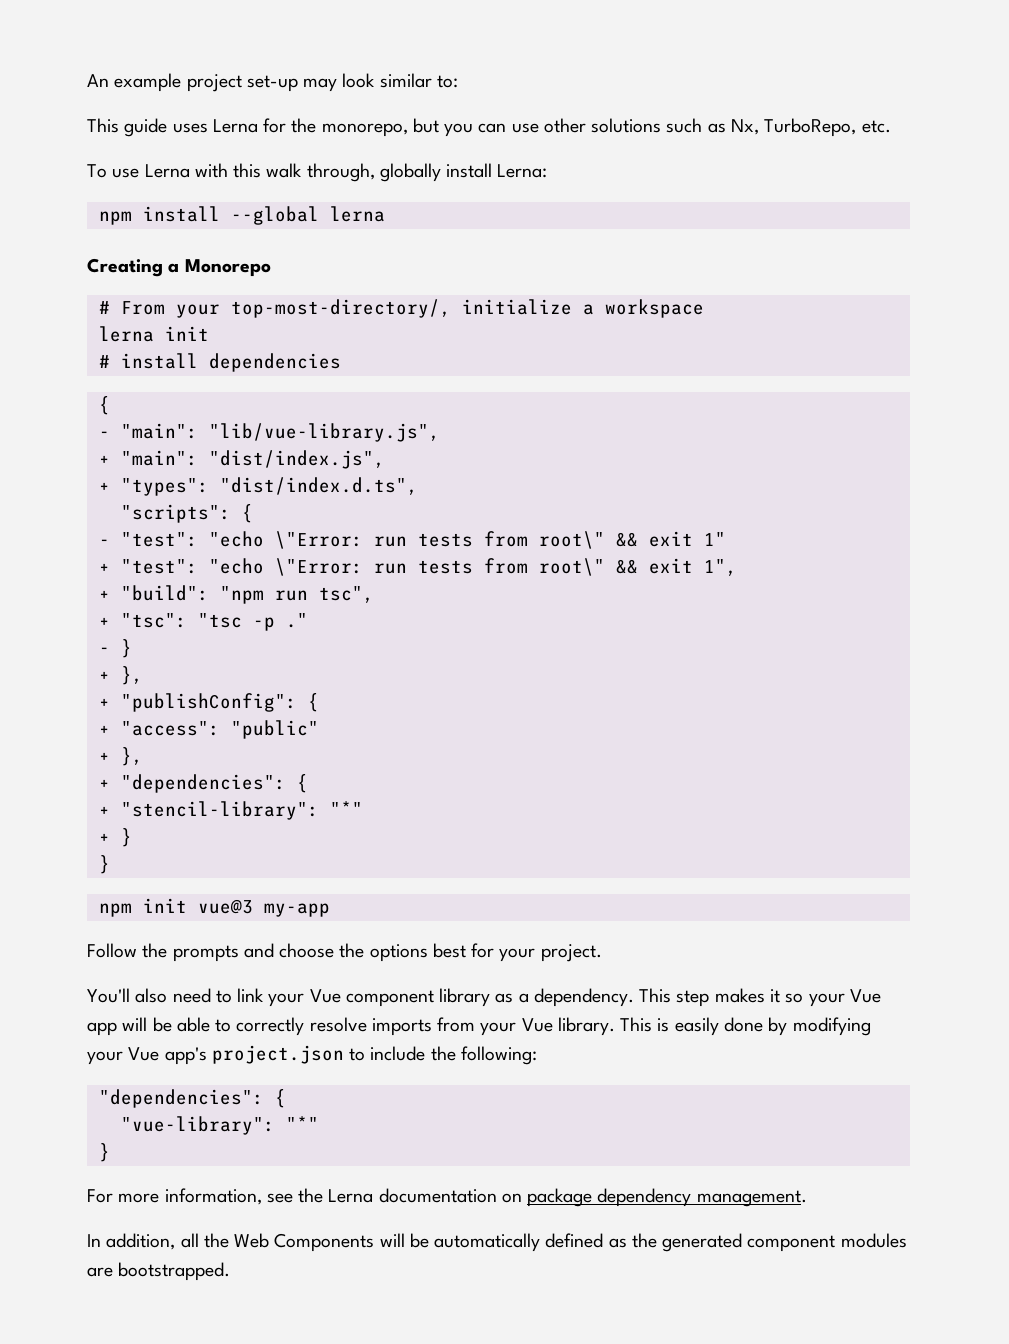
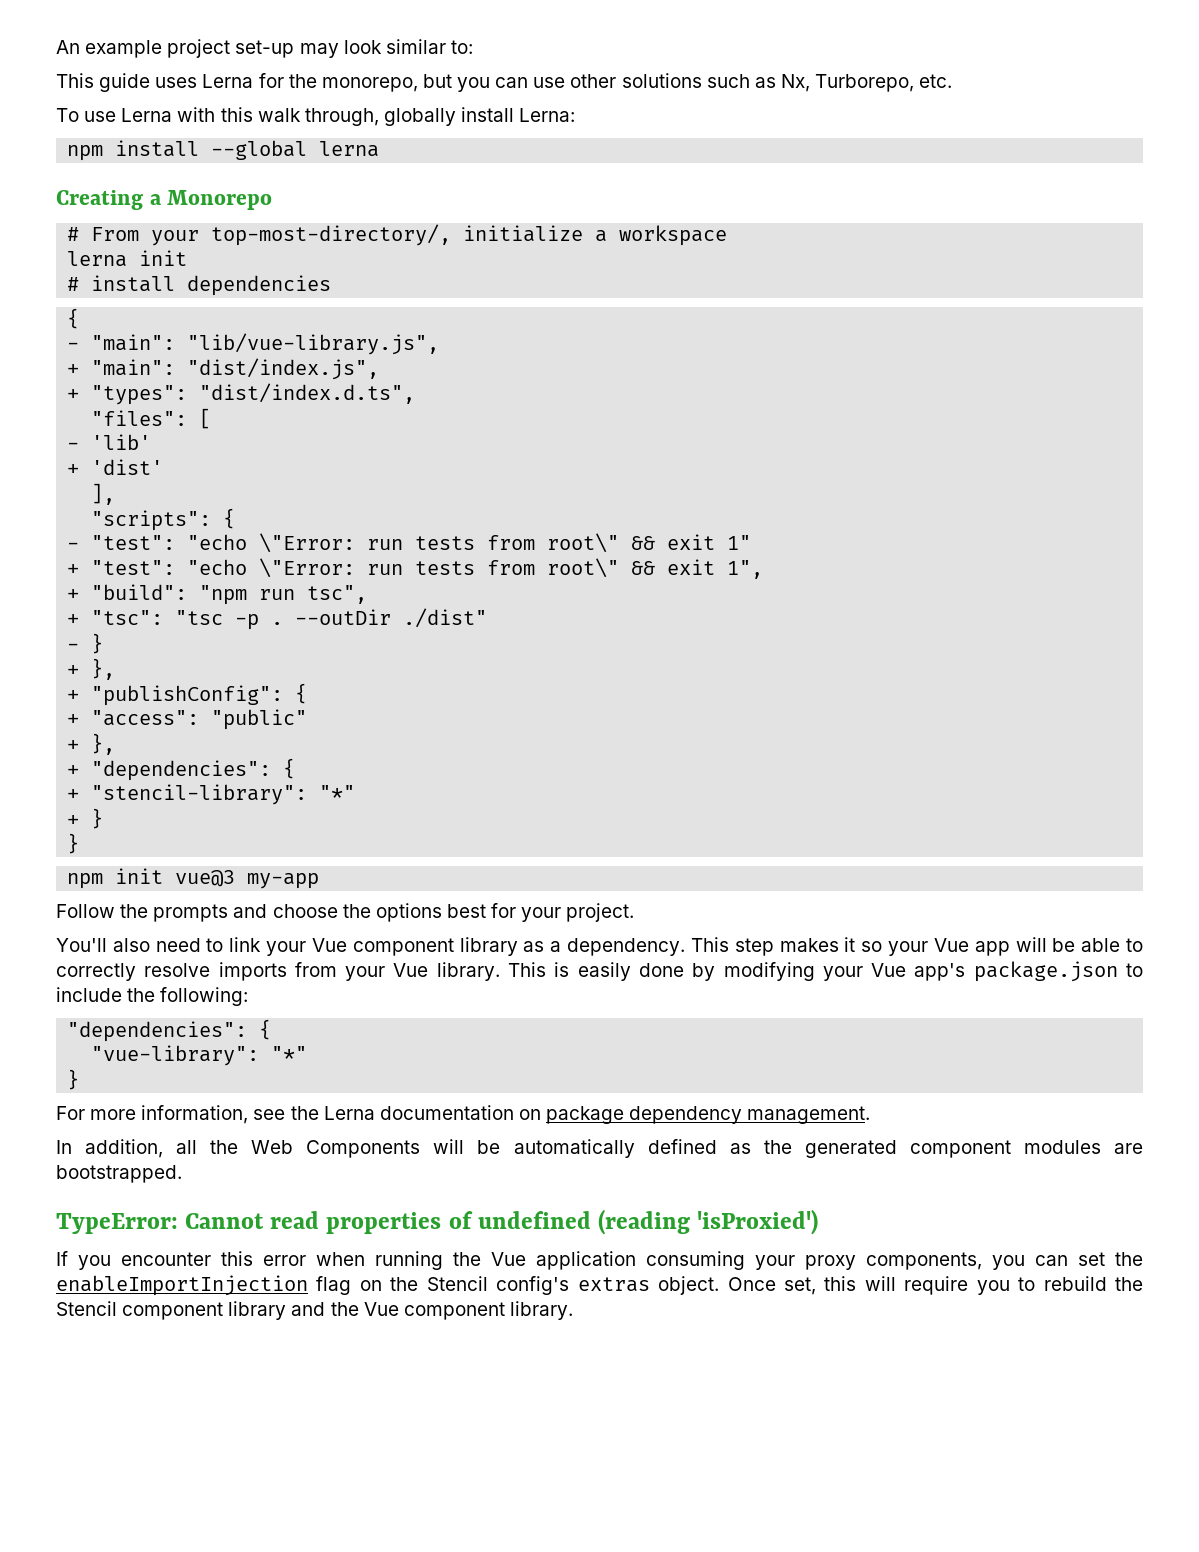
- This guide uses Lerna for the monorepo, but you can use other solutions such as Nx, TurboRepo, etc.
+ This guide uses Lerna for the monorepo, but you can use other solutions such as Nx, Turborepo, etc.
+ "files": [
+ - 'lib'
+ + 'dist'
+ ],
- + "tsc": "tsc -p ."
+ + "tsc": "tsc -p . --outDir ./dist"
- This is easily done by modifying your Vue app's project.json to include the following:
+ This is easily done by modifying your Vue app's package.json to include the following:
+ TypeError: Cannot read properties of undefined (reading 'isProxied')
+ If you encounter this error when running the Vue application consuming your proxy components, you can set the enableImportInjection flag on the Stencil config's extras object. Once set, this will require you to rebuild the Stencil component library and the Vue component library.

